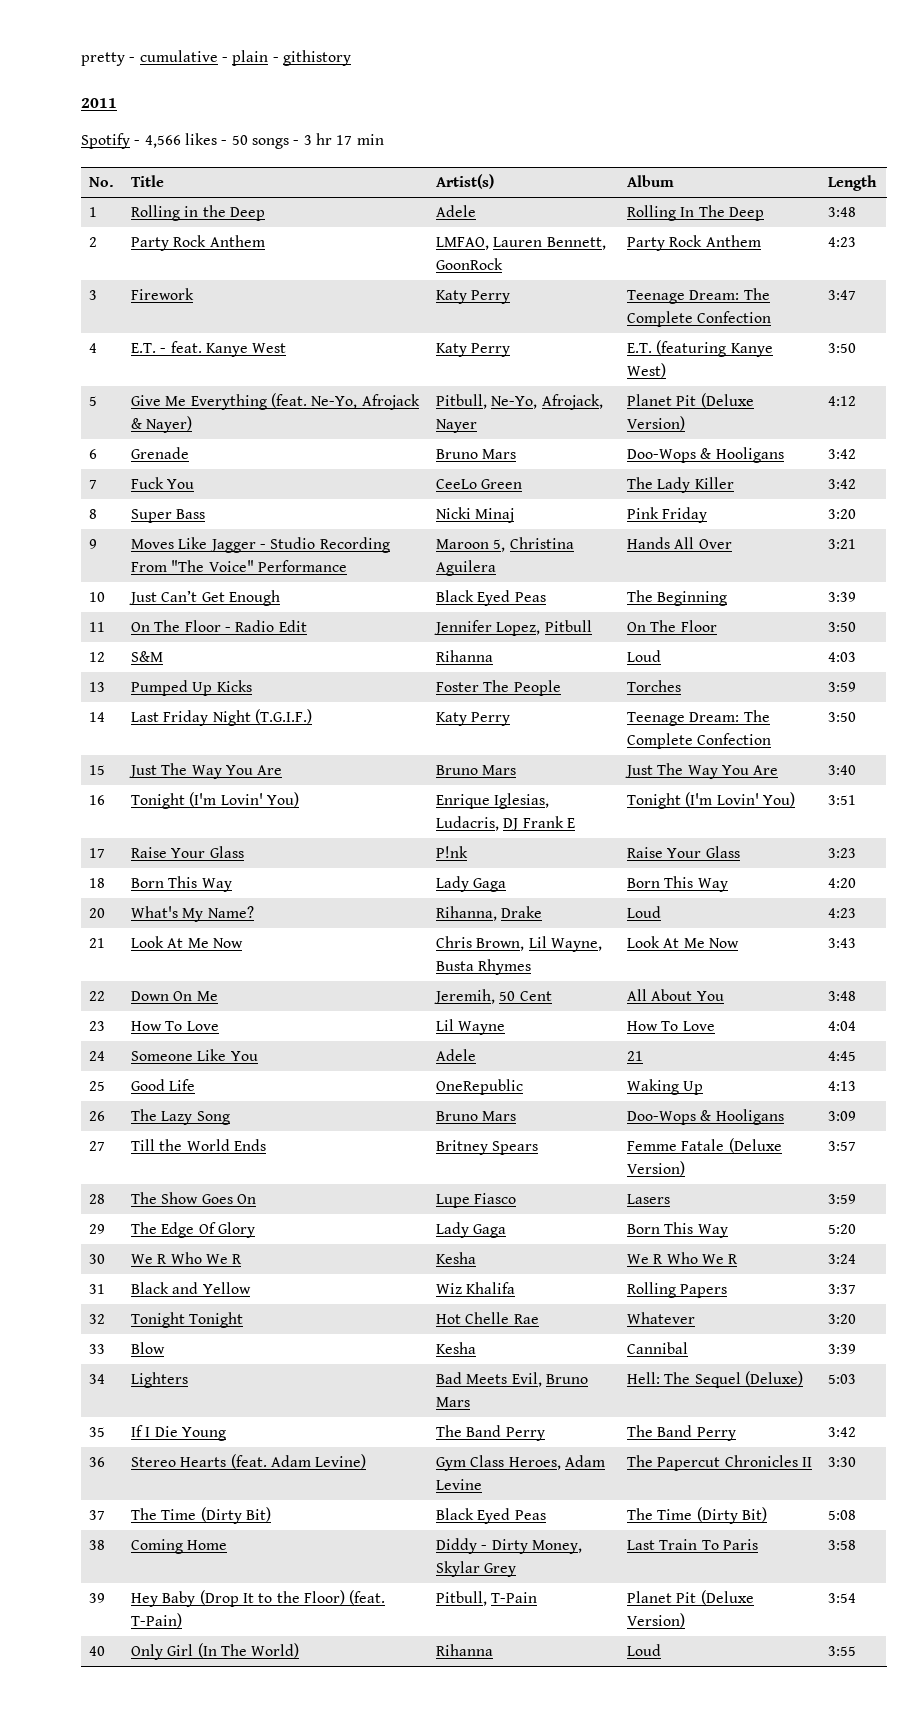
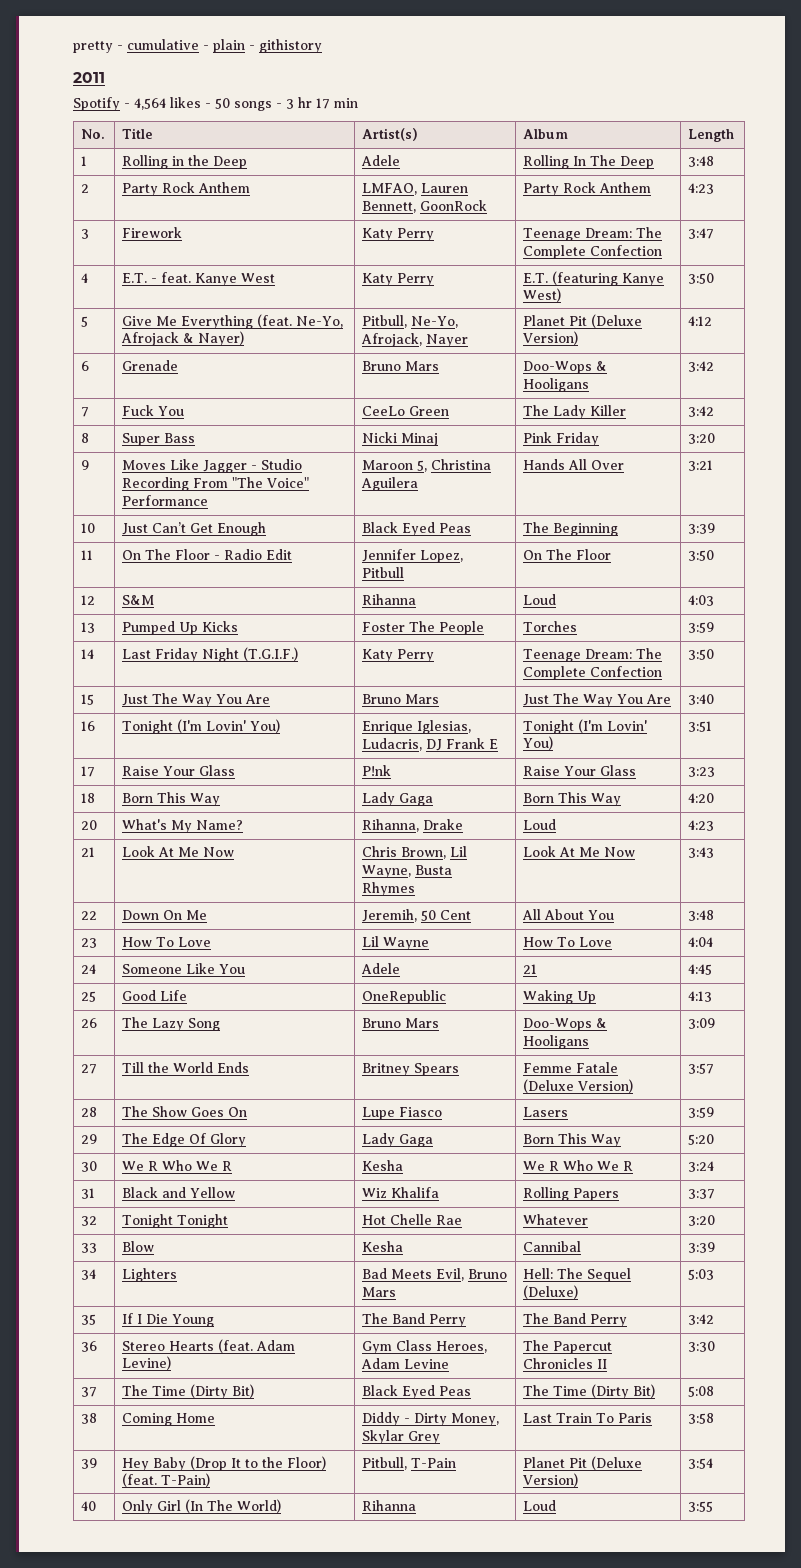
- Spotify - 4,566 likes - 50 songs - 3 hr 17 min
+ Spotify - 4,564 likes - 50 songs - 3 hr 17 min

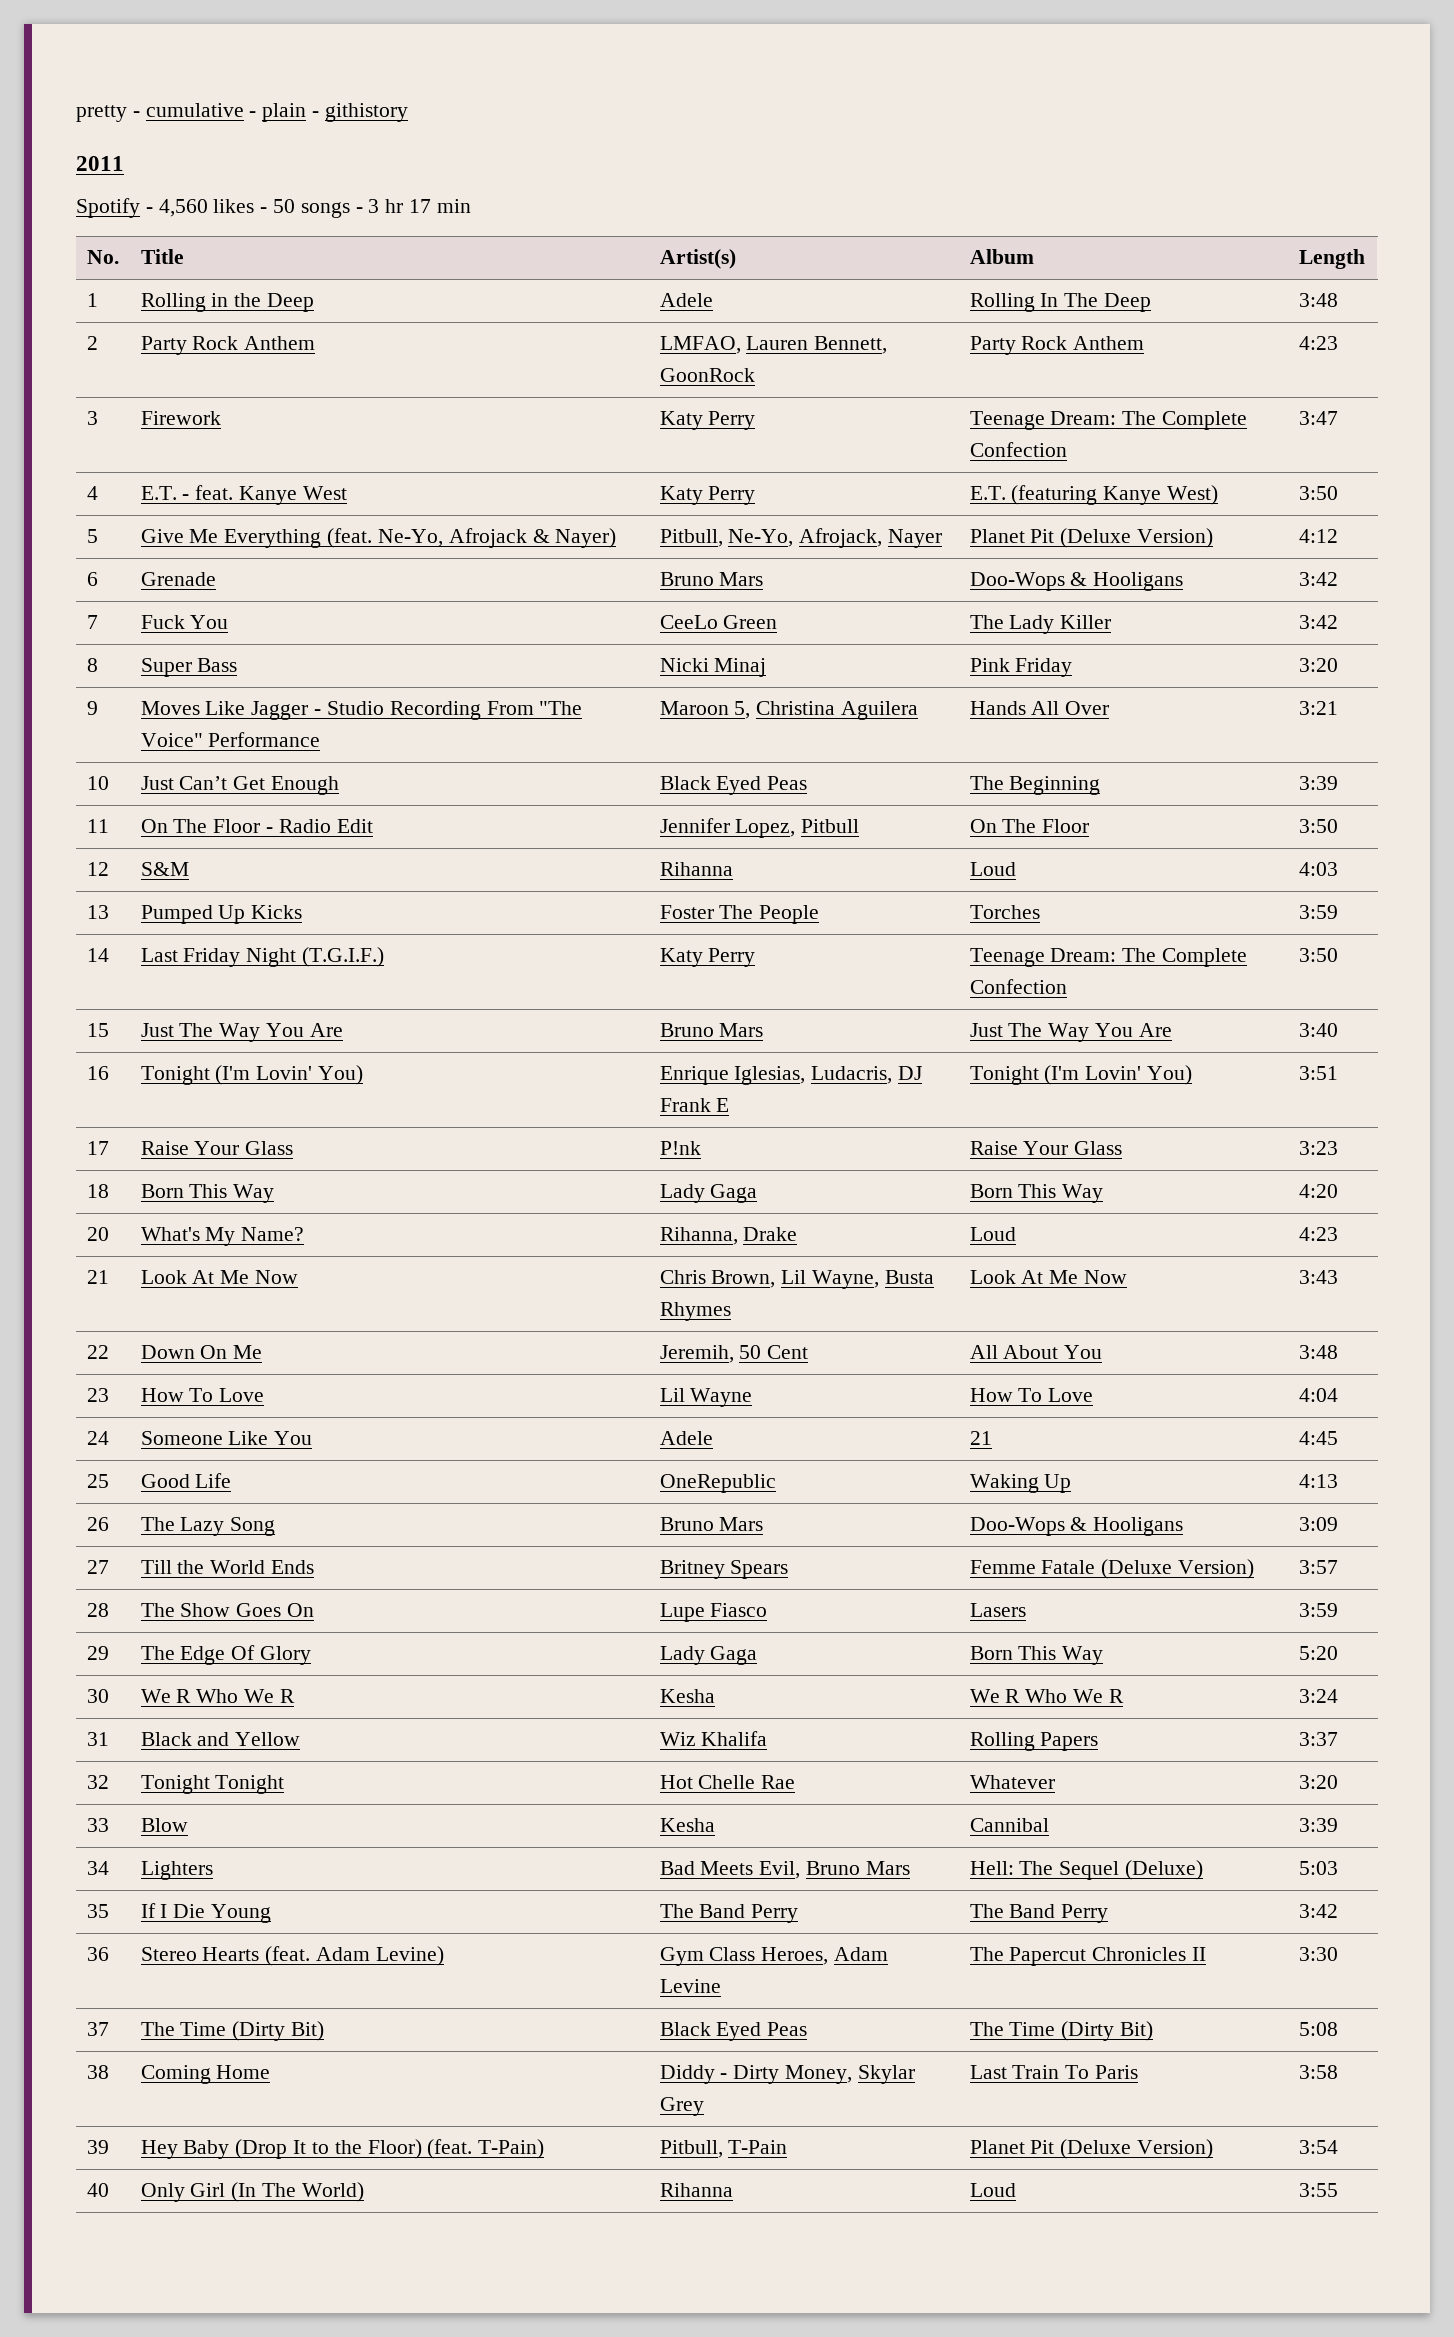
- Spotify - 4,564 likes - 50 songs - 3 hr 17 min
+ Spotify - 4,560 likes - 50 songs - 3 hr 17 min

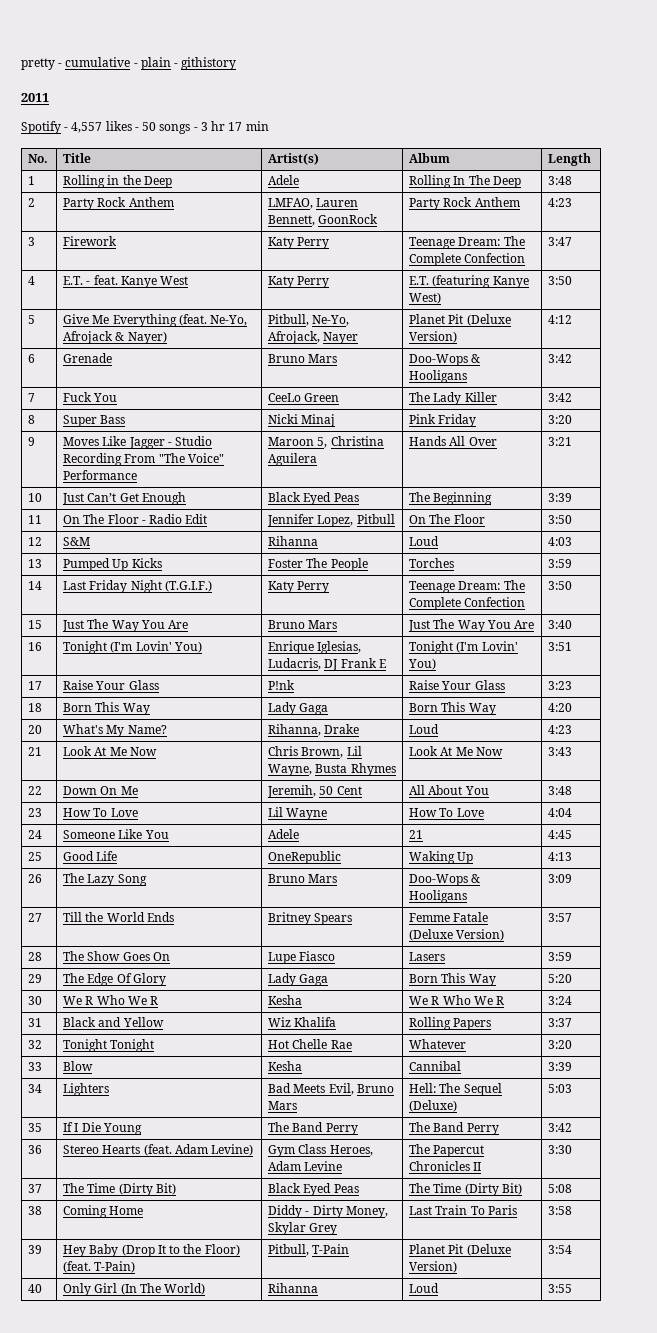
- Spotify - 4,560 likes - 50 songs - 3 hr 17 min
+ Spotify - 4,557 likes - 50 songs - 3 hr 17 min

